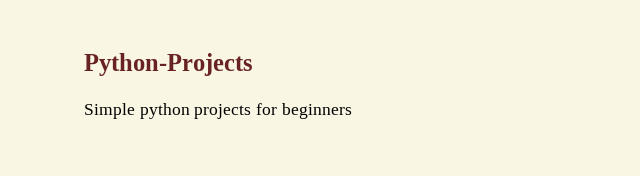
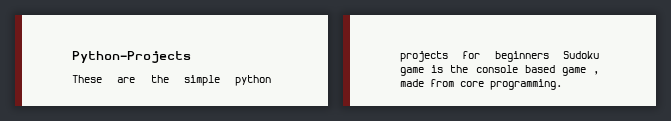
- Simple python projects for beginners
+ These are the simple python projects for beginners Sudoku game is the console based game , made from core programming.

